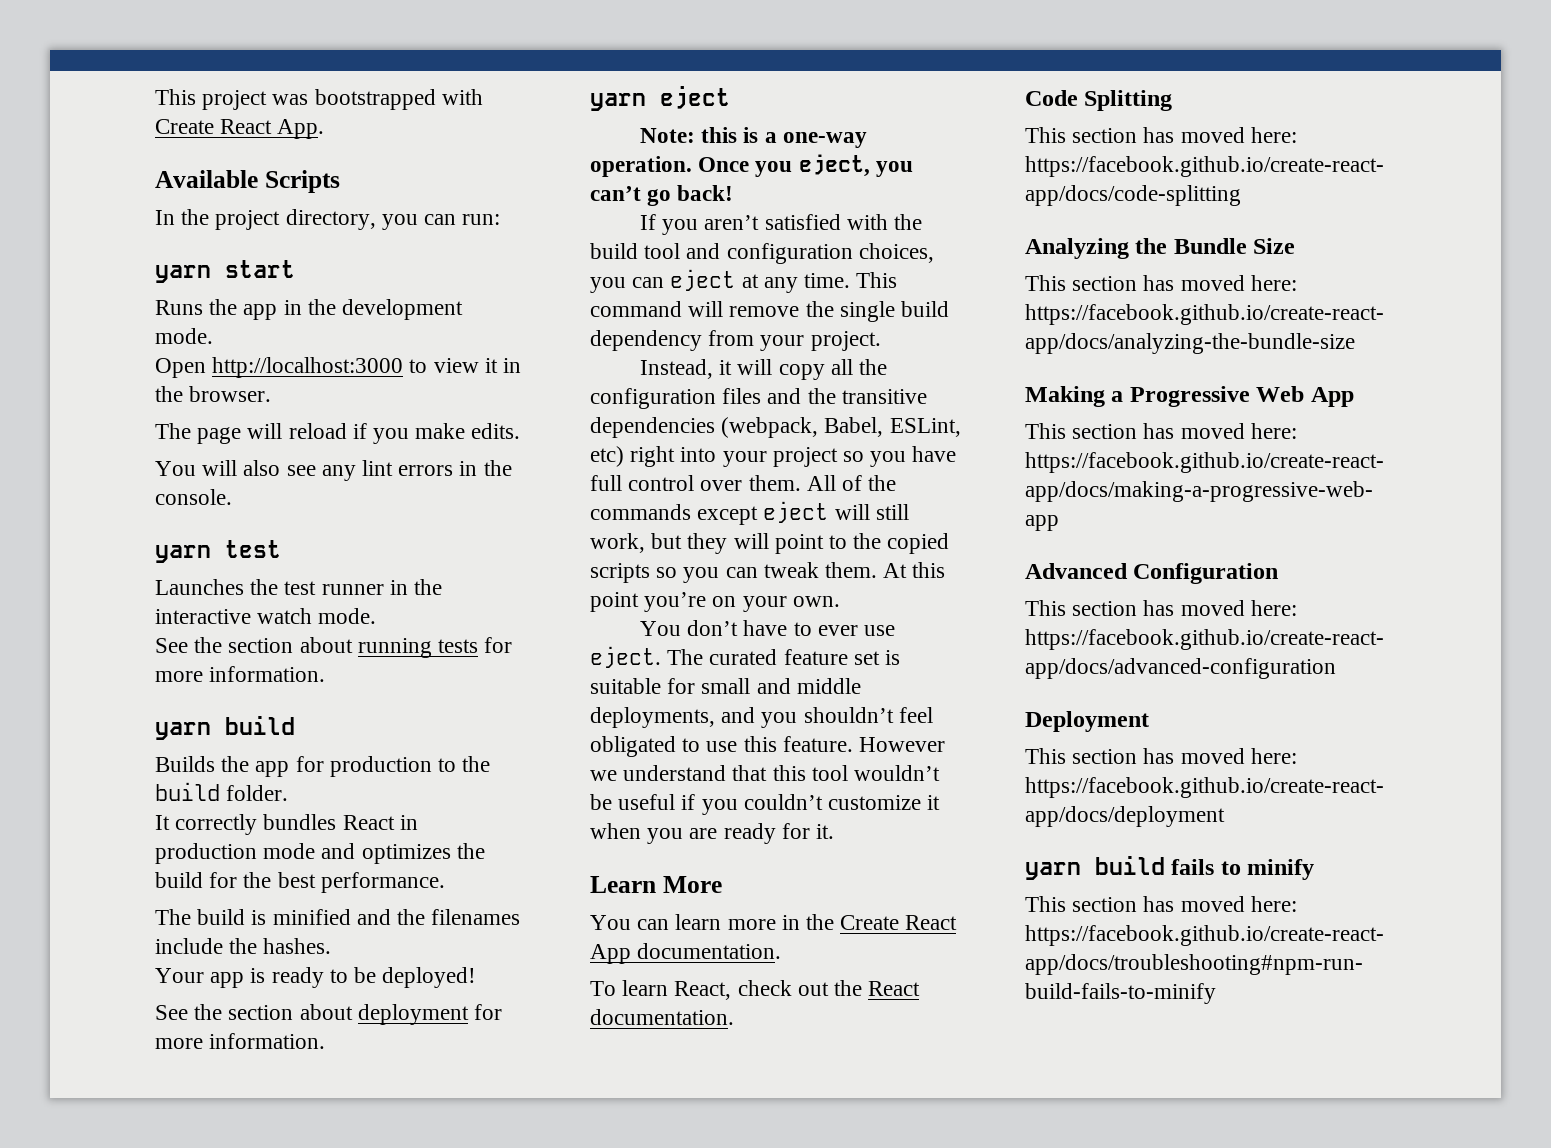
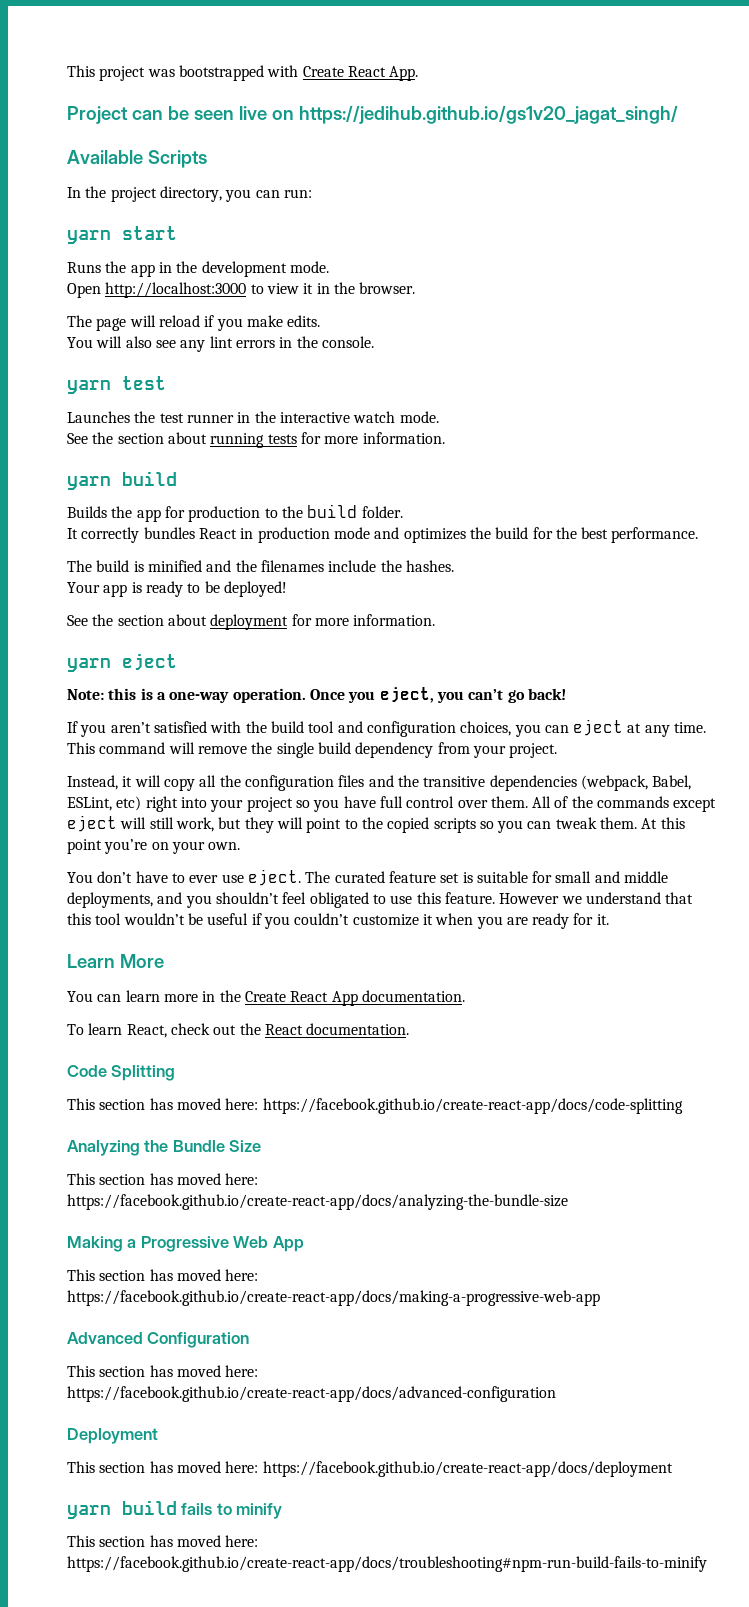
+ Project can be seen live on https://jedihub.github.io/gs1v20_jagat_singh/

